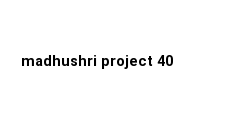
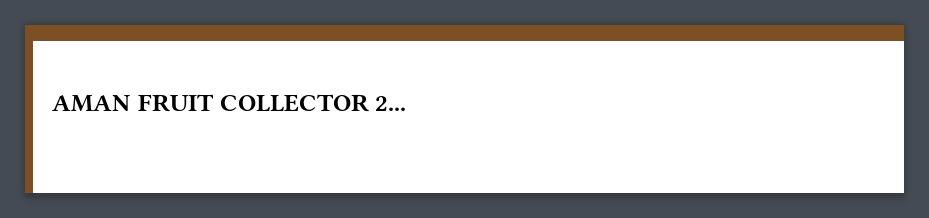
- madhushri project 40
+ AMAN FRUIT COLLECTOR 2...

